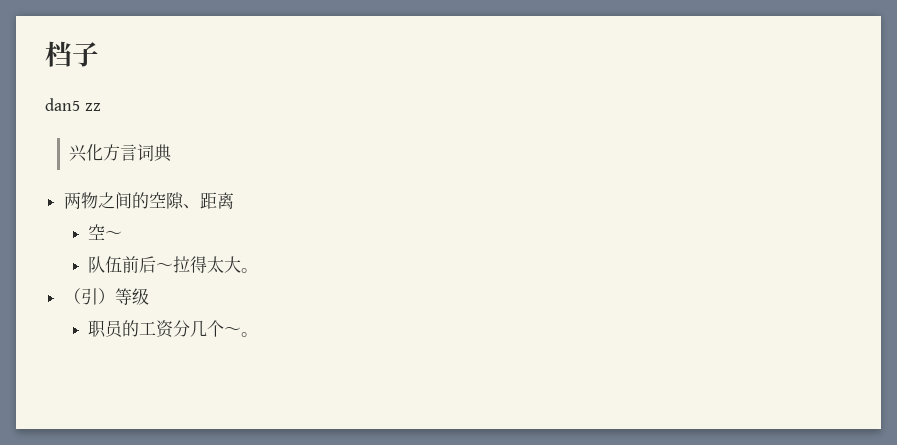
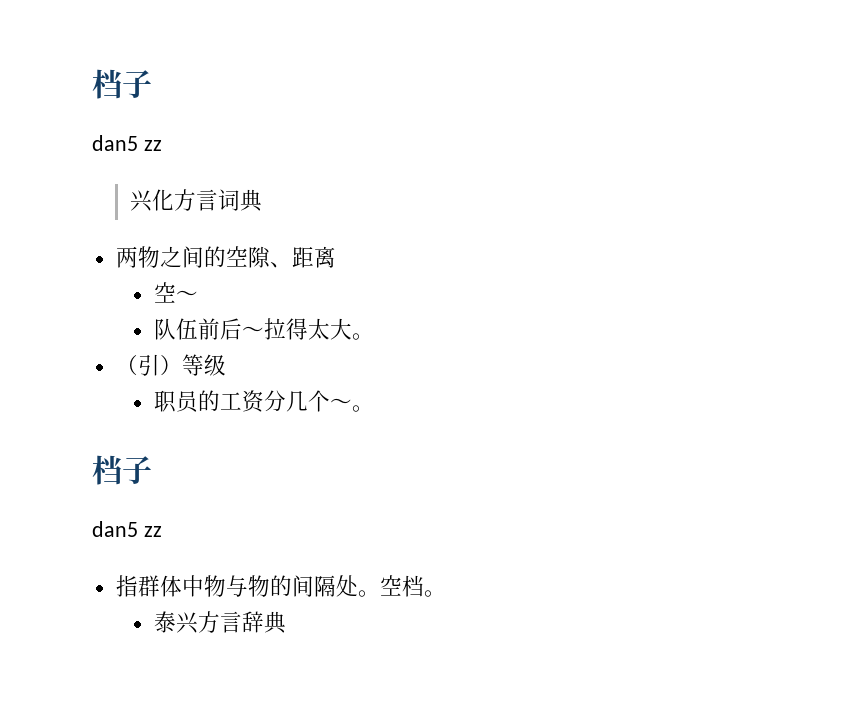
  职员的工资分几个～。
+ 档子
+ dan5 zz
+ 指群体中物与物的间隔处。空档。
+ 泰兴方言辞典

